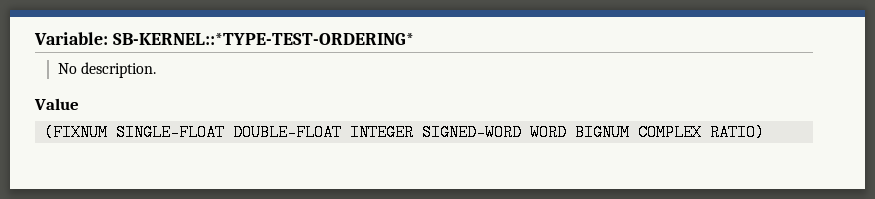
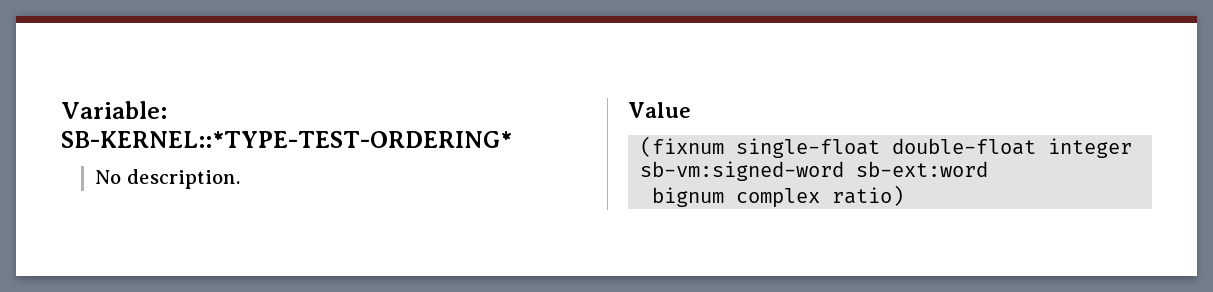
- (FIXNUM SINGLE-FLOAT DOUBLE-FLOAT INTEGER SIGNED-WORD WORD BIGNUM COMPLEX RATIO)
+ (fixnum single-float double-float integer sb-vm:signed-word sb-ext:word
+ bignum complex ratio)

